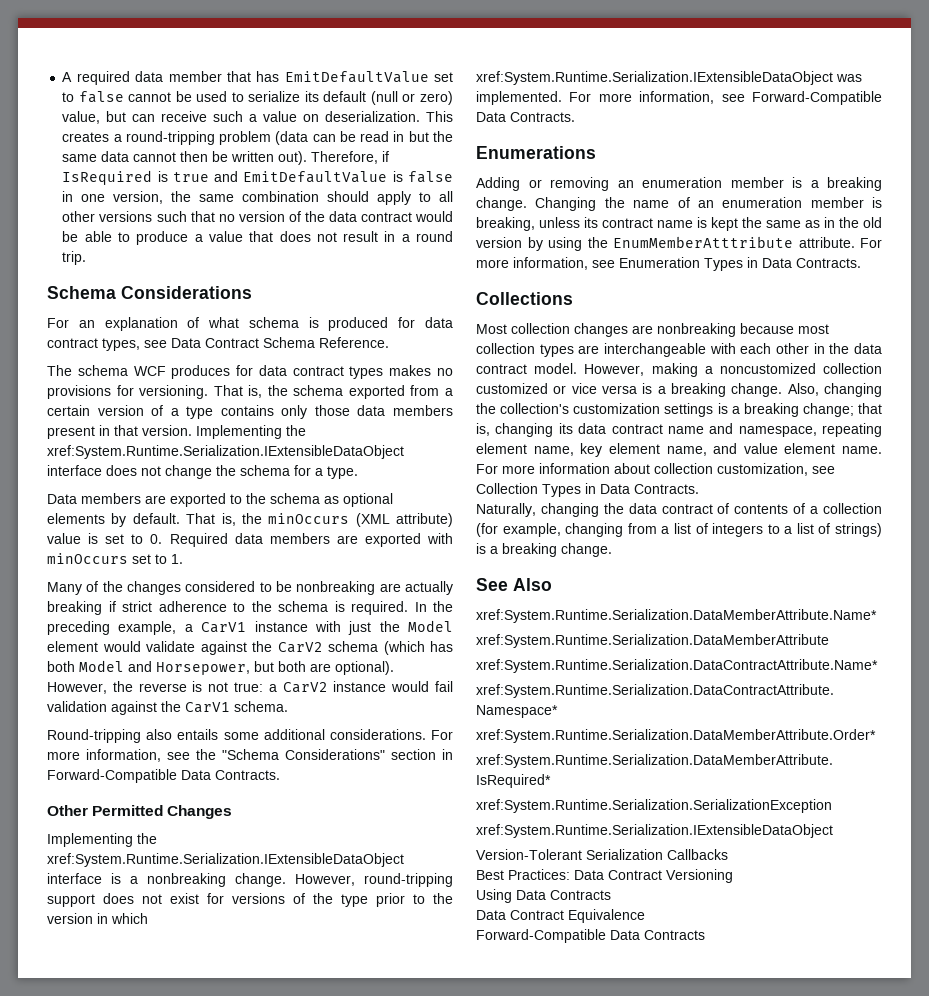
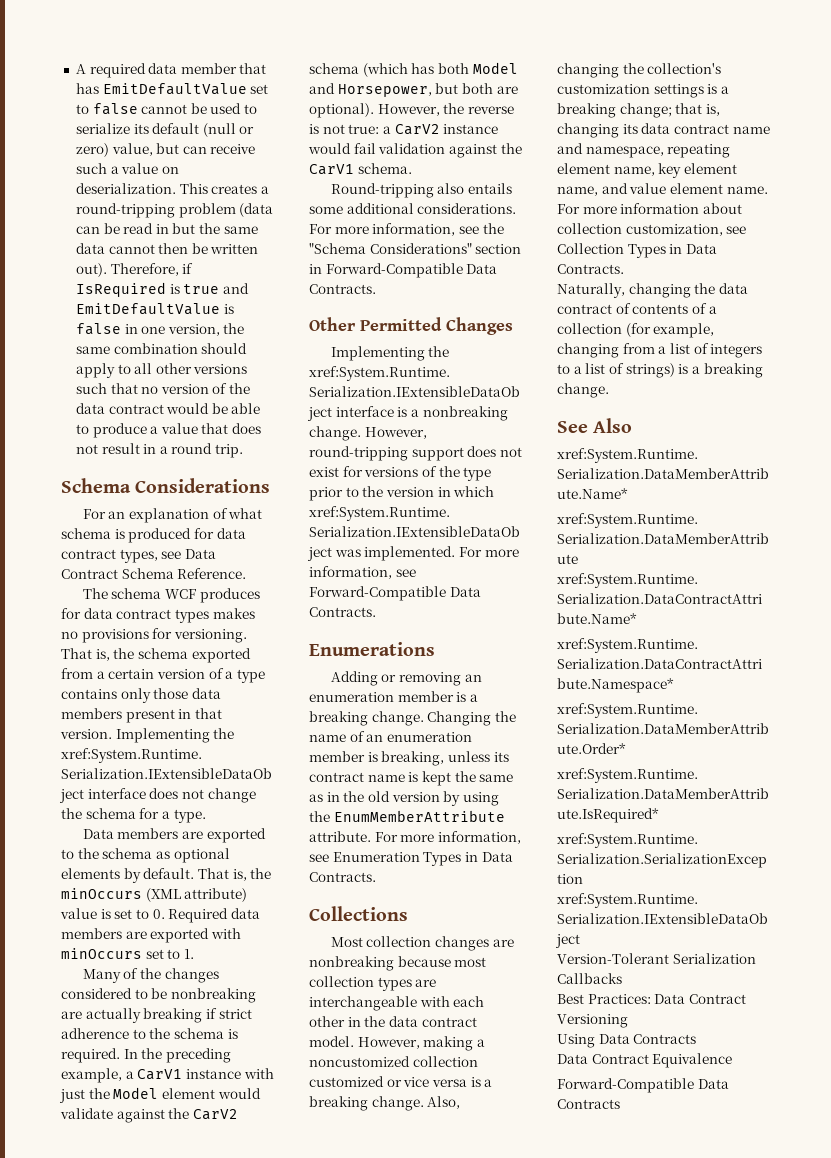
- Changing the name of an enumeration member is breaking, unless its contract name is kept the same as in the old version by using the EnumMemberAtttribute attribute.
+ Changing the name of an enumeration member is breaking, unless its contract name is kept the same as in the old version by using the EnumMemberAttribute attribute.

